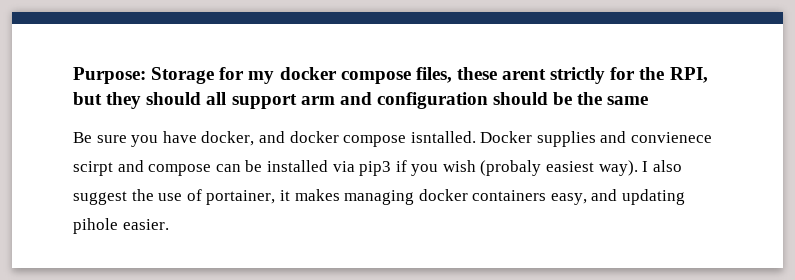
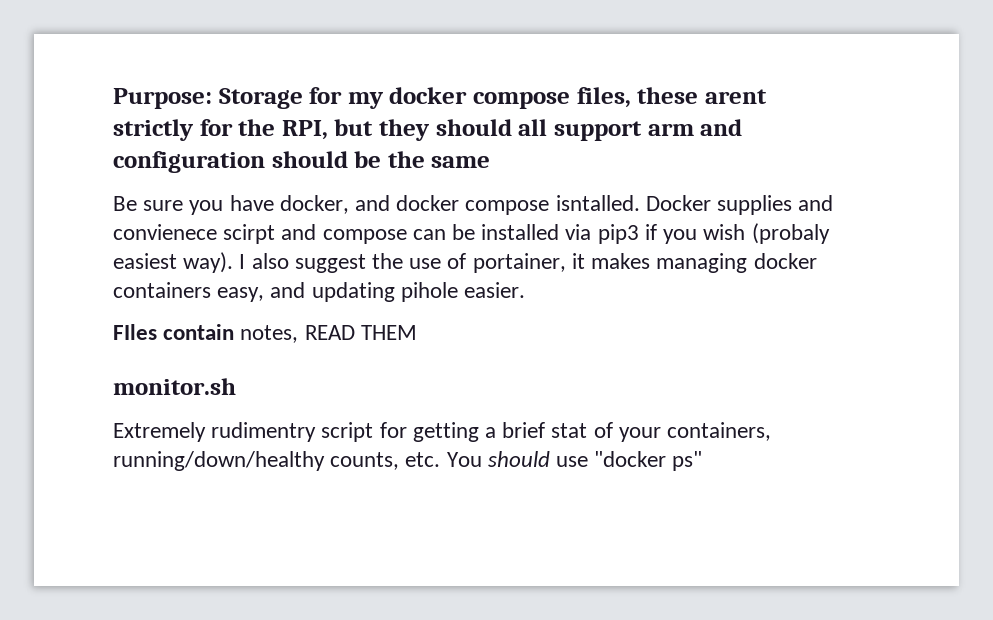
+ FIles contain notes, READ THEM
+ monitor.sh
+ Extremely rudimentry script for getting a brief stat of your containers, running/down/healthy counts, etc. You should use "docker ps"

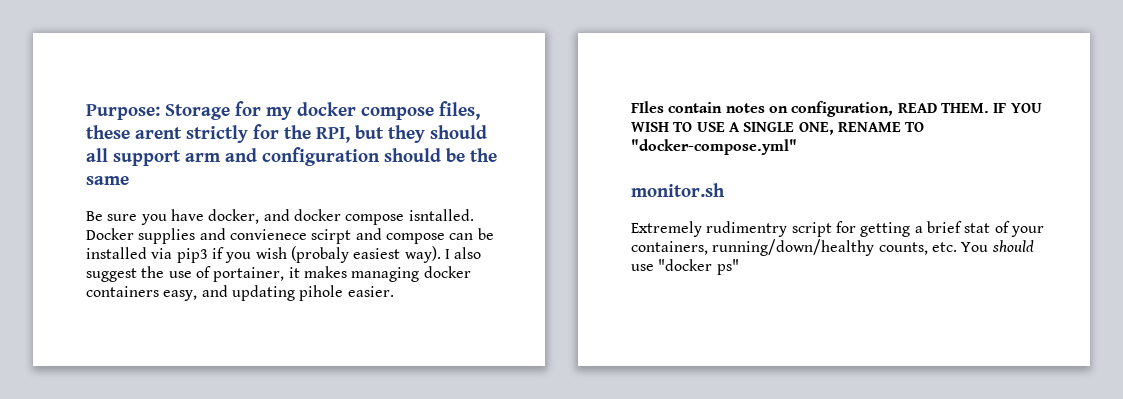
- FIles contain notes, READ THEM
+ FIles contain notes on configuration, READ THEM. IF YOU WISH TO USE A SINGLE ONE, RENAME TO "docker-compose.yml"

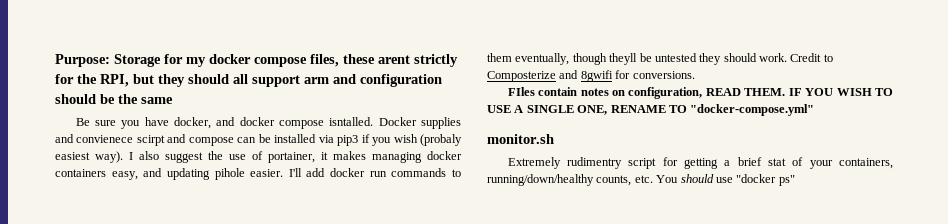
+ I'll add docker run commands to them eventually, though theyll be untested they should work. Credit to Composterize and 8gwifi for conversions.

